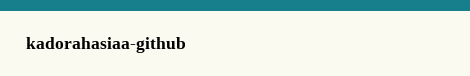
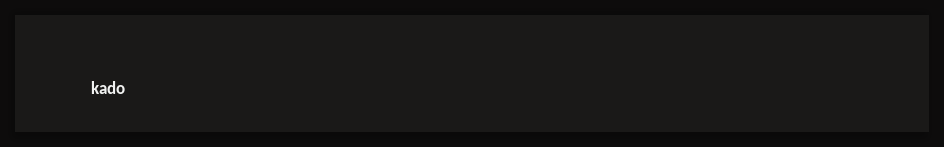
- kadorahasiaa-github
+ kado

